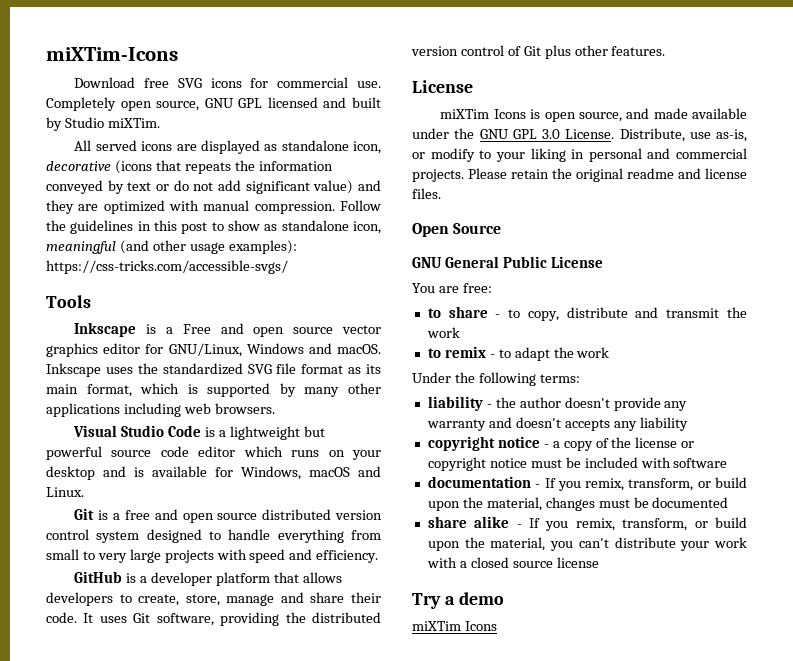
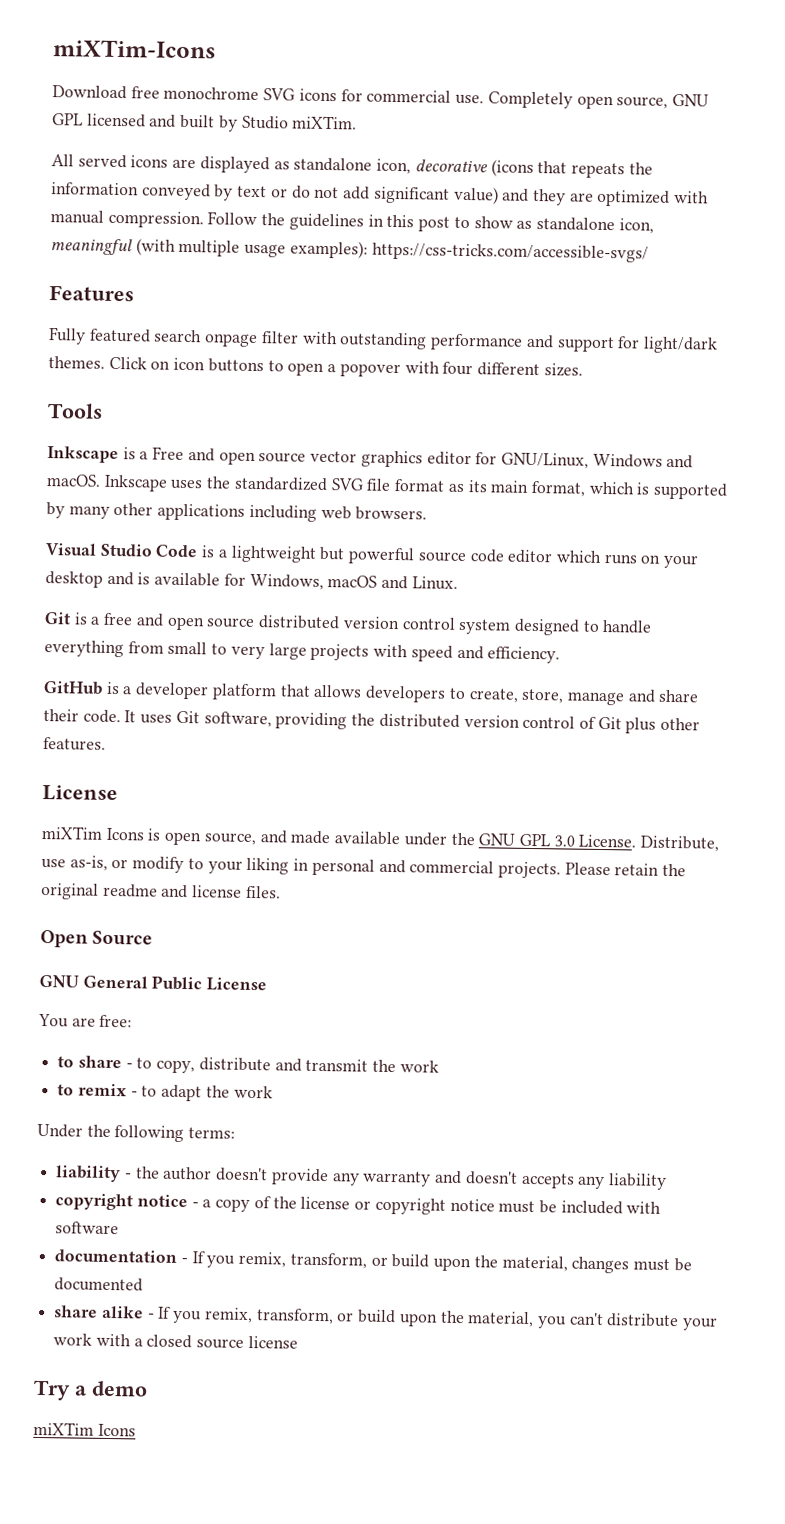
- Download free SVG icons for commercial use.
+ Download free monochrome SVG icons for commercial use.
- Follow the guidelines in this post to show as standalone icon, meaningful (and other usage examples): https://css-tricks.com/accessible-svgs/
+ Follow the guidelines in this post to show as standalone icon, meaningful (with multiple usage examples): https://css-tricks.com/accessible-svgs/
+ Features
+ Fully featured search onpage filter with outstanding performance and support for light/dark themes. Click on icon buttons to open a popover with four different sizes.

